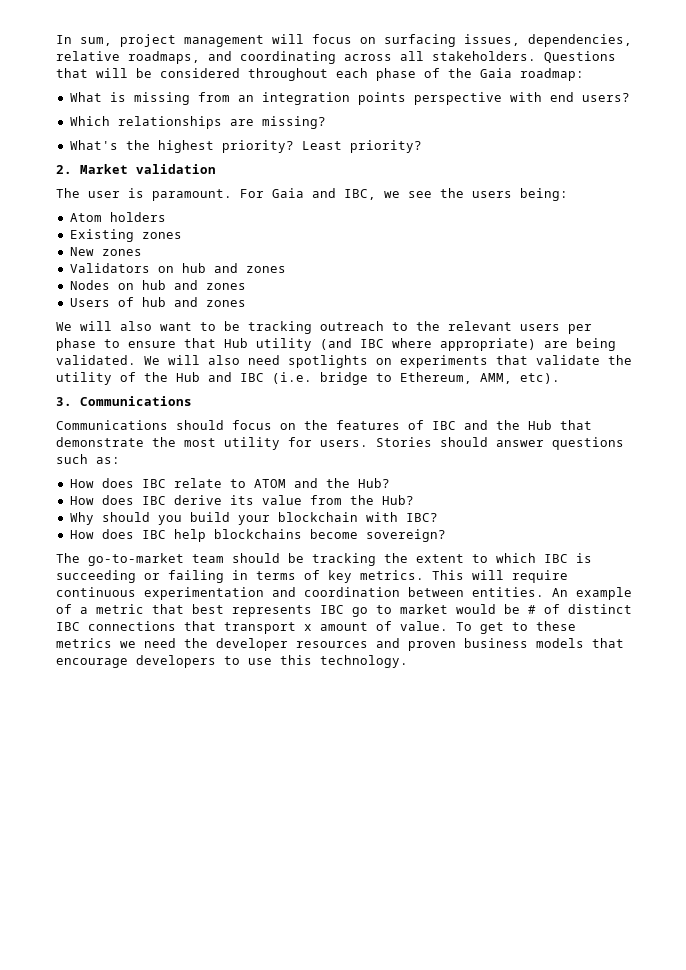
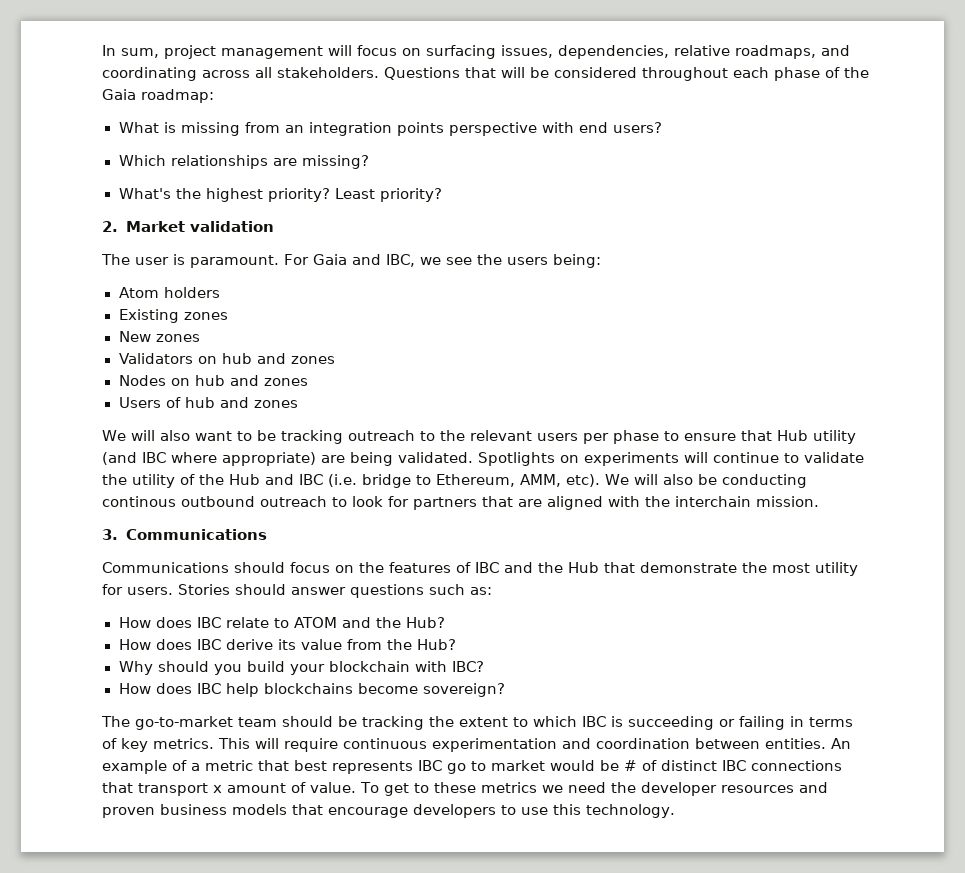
- We will also need spotlights on experiments that validate the utility of the Hub and IBC (i.e. bridge to Ethereum, AMM, etc).
+ Spotlights on experiments will continue to validate the utility of the Hub and IBC (i.e. bridge to Ethereum, AMM, etc). We will also be conducting continous outbound outreach to look for partners that are aligned with the interchain mission.

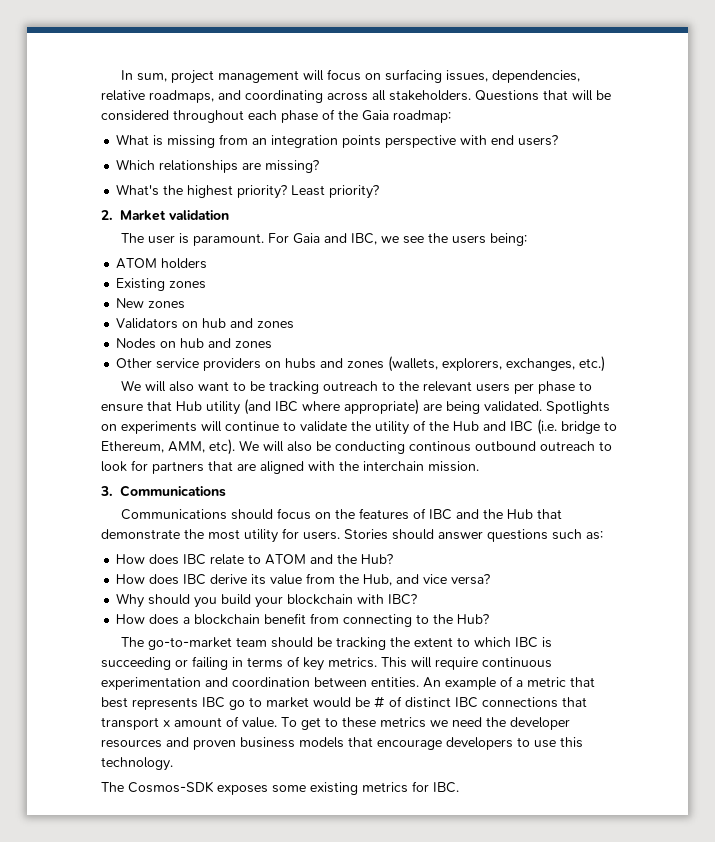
- Atom holders
+ ATOM holders
- Users of hub and zones
+ Other service providers on hubs and zones (wallets, explorers, exchanges, etc.)
- How does IBC derive its value from the Hub?
+ How does IBC derive its value from the Hub, and vice versa?
- How does IBC help blockchains become sovereign?
+ How does a blockchain benefit from connecting to the Hub?
+ The Cosmos-SDK exposes some existing metrics for IBC.

